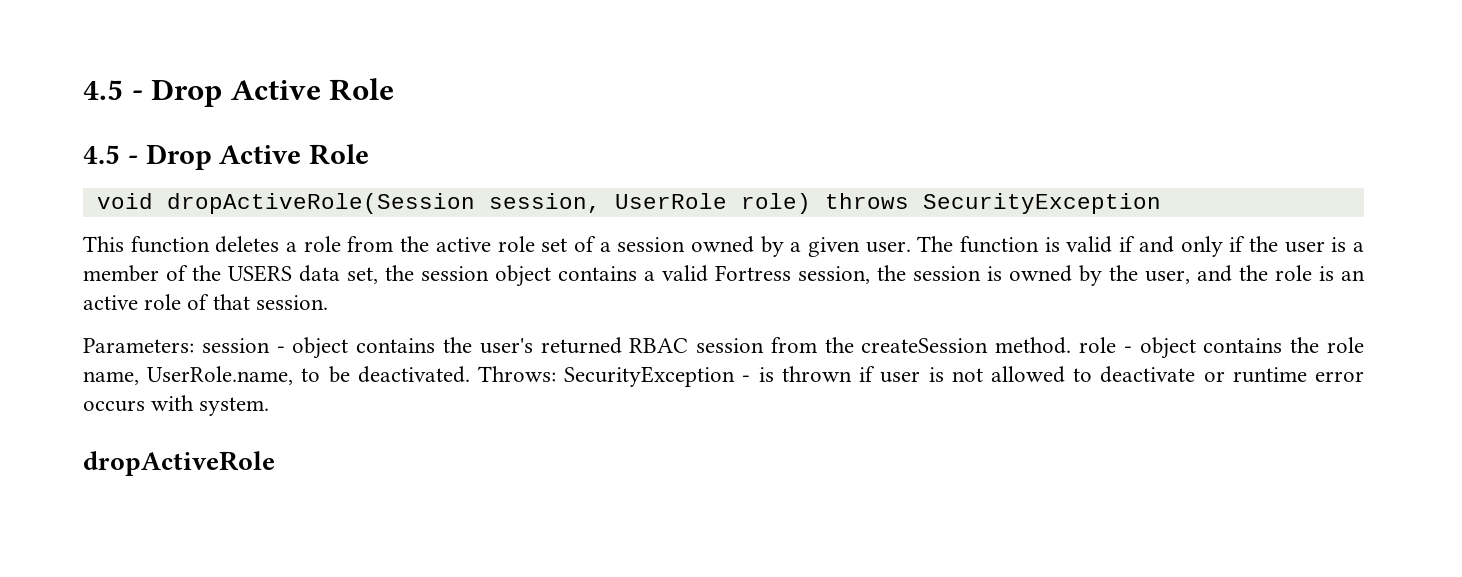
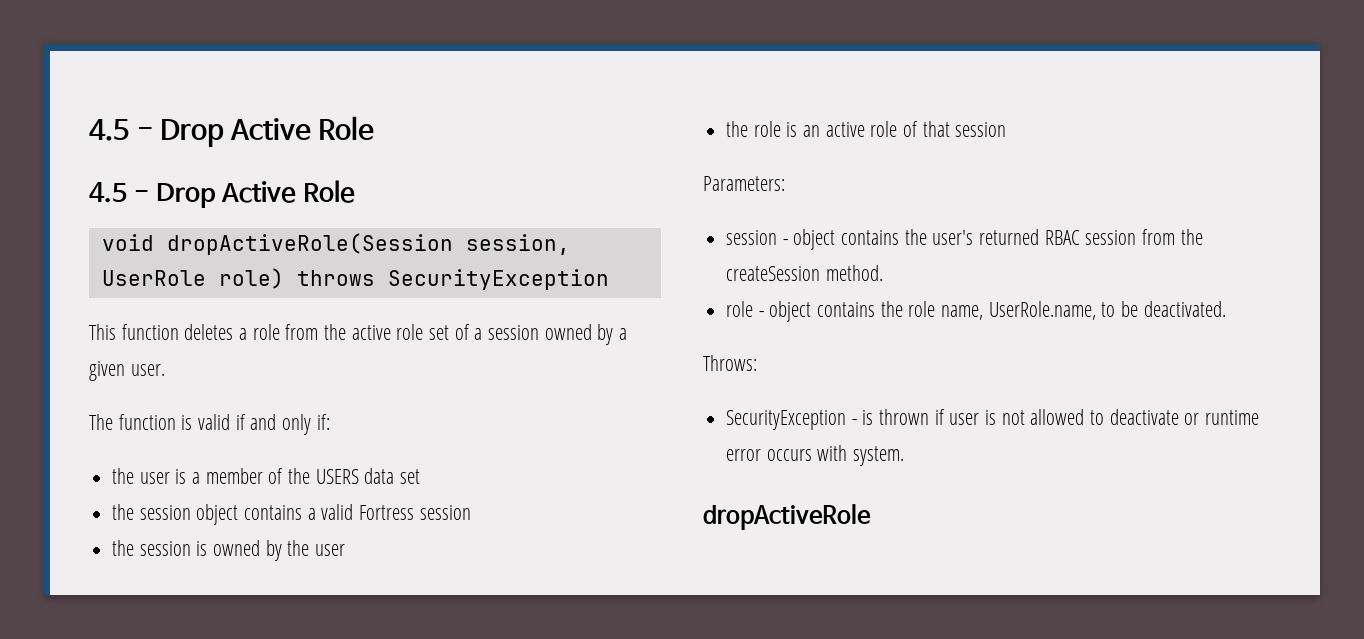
- This function deletes a role from the active role set of a session owned by a given user. The function is valid if and only if the user is a member of the USERS data set, the session object contains a valid Fortress session, the session is owned by the user, and the role is an active role of that session.
+ This function deletes a role from the active role set of a session owned by a given user.
+ The function is valid if and only if:
+ the user is a member of the USERS data set
+ the session object contains a valid Fortress session
+ the session is owned by the user
+ the role is an active role of that session
- Parameters: session - object contains the user's returned RBAC session from the createSession method. role - object contains the role name, UserRole.name, to be deactivated. Throws: SecurityException - is thrown if user is not allowed to deactivate or runtime error occurs with system.
+ Parameters:
+ session - object contains the user's returned RBAC session from the createSession method.
+ role - object contains the role name, UserRole.name, to be deactivated.
+ Throws:
+ SecurityException - is thrown if user is not allowed to deactivate or runtime error occurs with system.

